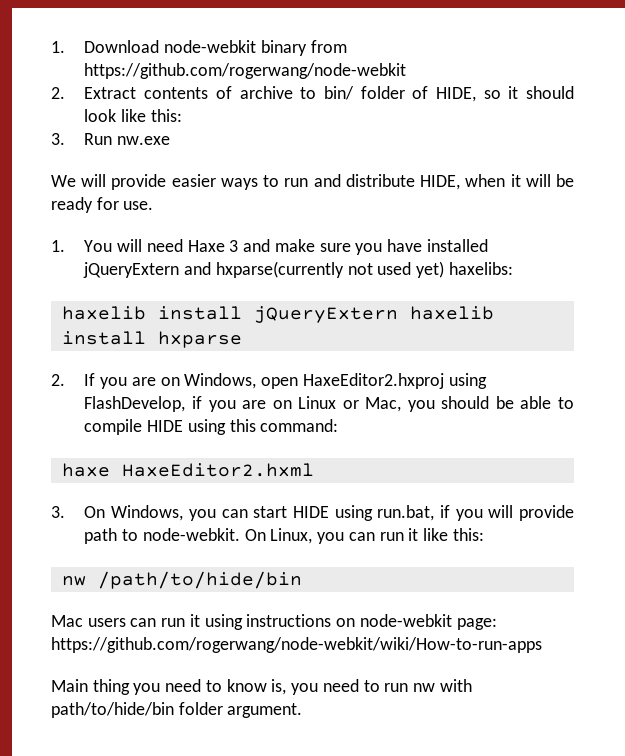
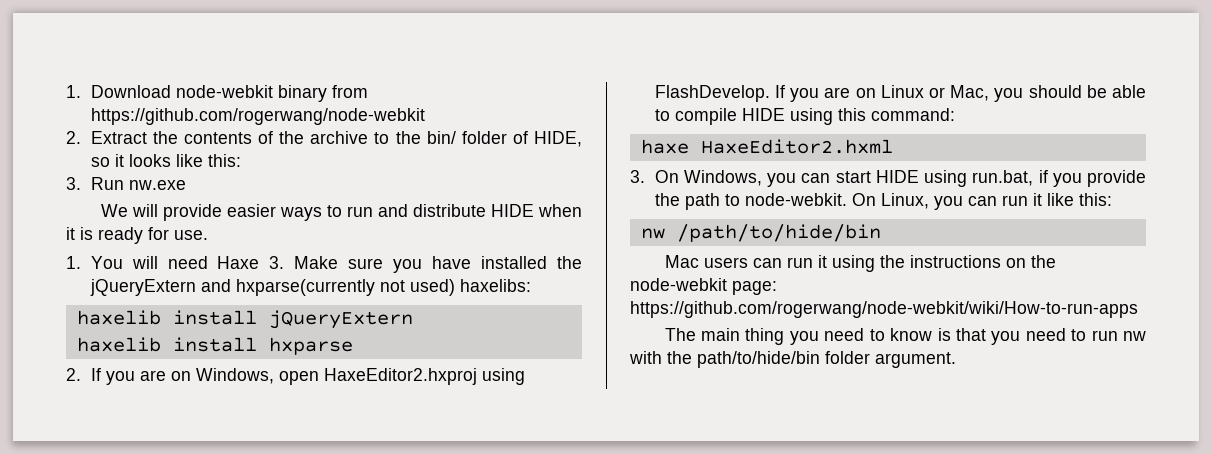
- 2. Extract contents of archive to bin/ folder of HIDE, so it should look like this:
+ 2. Extract the contents of the archive to the bin/ folder of HIDE, so it looks like this:
- We will provide easier ways to run and distribute HIDE, when it will be ready for use.
+ We will provide easier ways to run and distribute HIDE when it is ready for use.
- 1. You will need Haxe 3 and make sure you have installed jQueryExtern and hxparse(currently not used yet) haxelibs:
+ 1. You will need Haxe 3. Make sure you have installed the jQueryExtern and hxparse(currently not used) haxelibs:
- haxelib install jQueryExtern haxelib install hxparse
+ haxelib install jQueryExtern
+ haxelib install hxparse
- 2. If you are on Windows, open HaxeEditor2.hxproj using FlashDevelop, if you are on Linux or Mac, you should be able to compile HIDE using this command:
+ 2. If you are on Windows, open HaxeEditor2.hxproj using FlashDevelop. If you are on Linux or Mac, you should be able to compile HIDE using this command:
- 3. On Windows, you can start HIDE using run.bat, if you will provide path to node-webkit.
+ 3. On Windows, you can start HIDE using run.bat, if you provide the path to node-webkit.
- Mac users can run it using instructions on node-webkit page: https://github.com/rogerwang/node-webkit/wiki/How-to-run-apps
+ Mac users can run it using the instructions on the node-webkit page: https://github.com/rogerwang/node-webkit/wiki/How-to-run-apps
- Main thing you need to know is, you need to run nw with path/to/hide/bin folder argument.
+ The main thing you need to know is that you need to run nw with the path/to/hide/bin folder argument.

